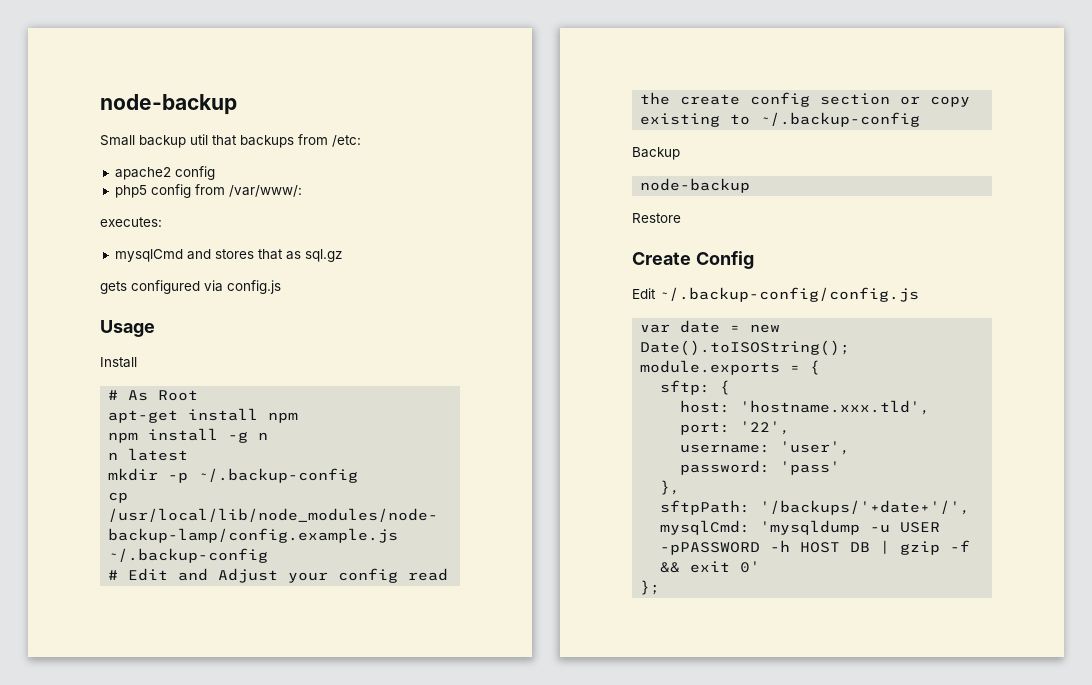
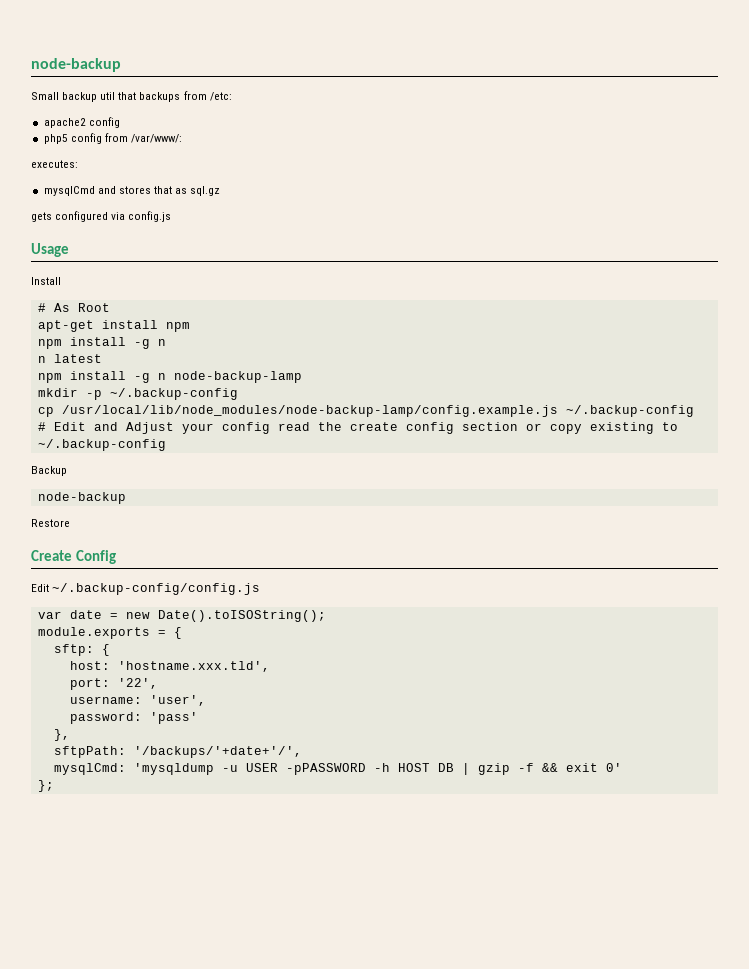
+ npm install -g n node-backup-lamp

